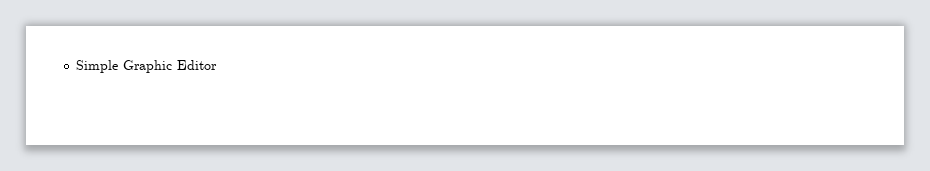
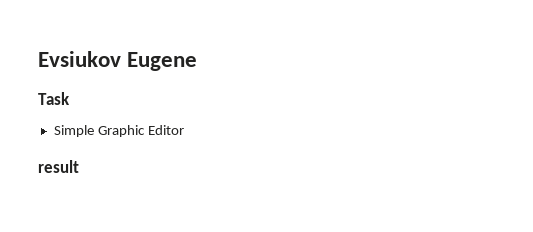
+ Evsiukov Eugene
+ Task
+ result

